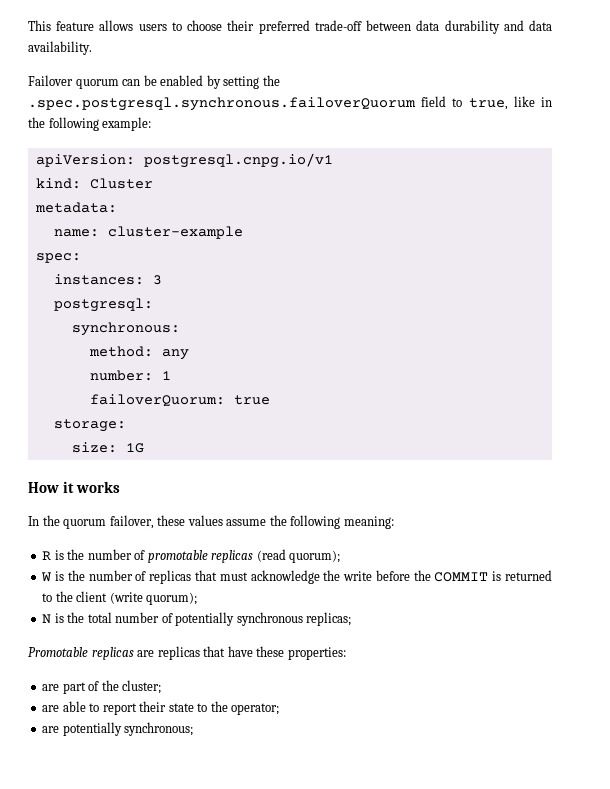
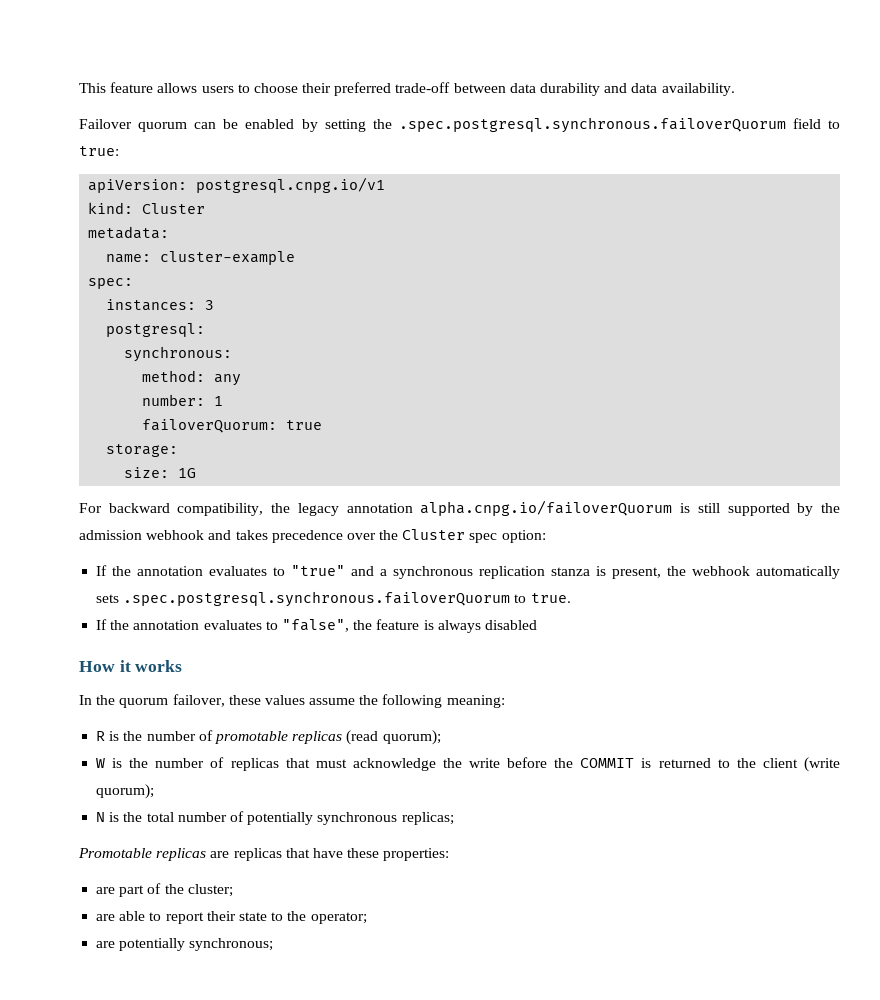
- Failover quorum can be enabled by setting the .spec.postgresql.synchronous.failoverQuorum field to true, like in the following example:
+ Failover quorum can be enabled by setting the .spec.postgresql.synchronous.failoverQuorum field to true:
+ For backward compatibility, the legacy annotation alpha.cnpg.io/failoverQuorum is still supported by the admission webhook and takes precedence over the Cluster spec option:
+ If the annotation evaluates to "true" and a synchronous replication stanza is present, the webhook automatically sets .spec.postgresql.synchronous.failoverQuorum to true.
+ If the annotation evaluates to "false", the feature is always disabled

